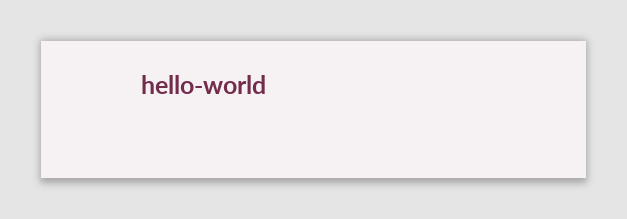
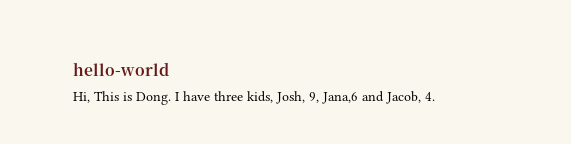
+ Hi, This is Dong. I have three kids, Josh, 9, Jana,6 and Jacob, 4.

